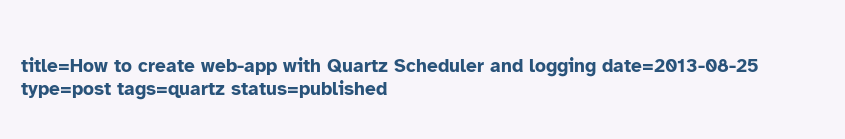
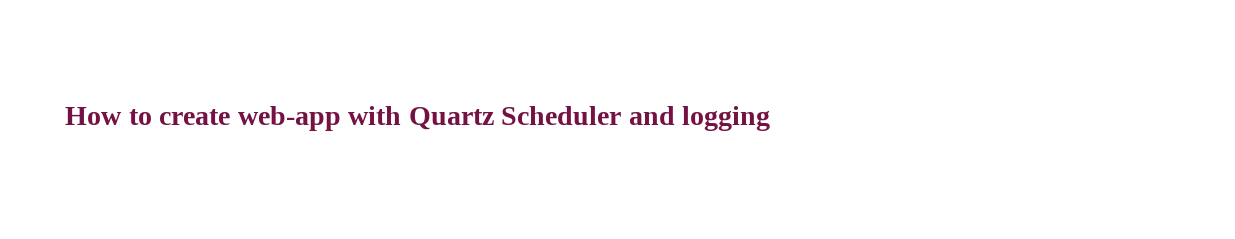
- title=How to create web-app with Quartz Scheduler and logging date=2013-08-25 type=post tags=quartz status=published
+ How to create web-app with Quartz Scheduler and logging

